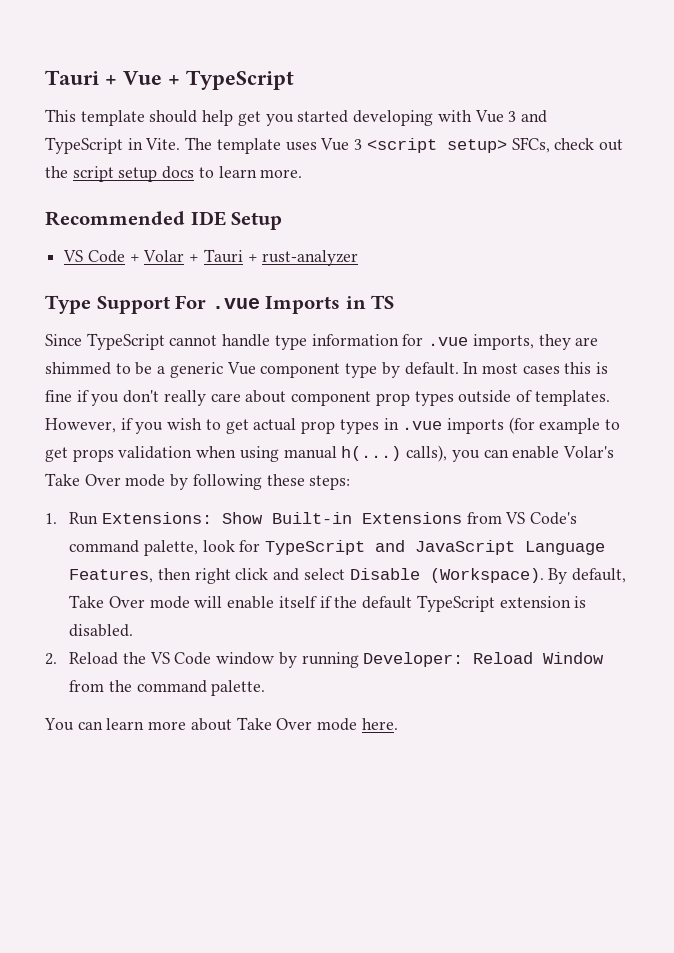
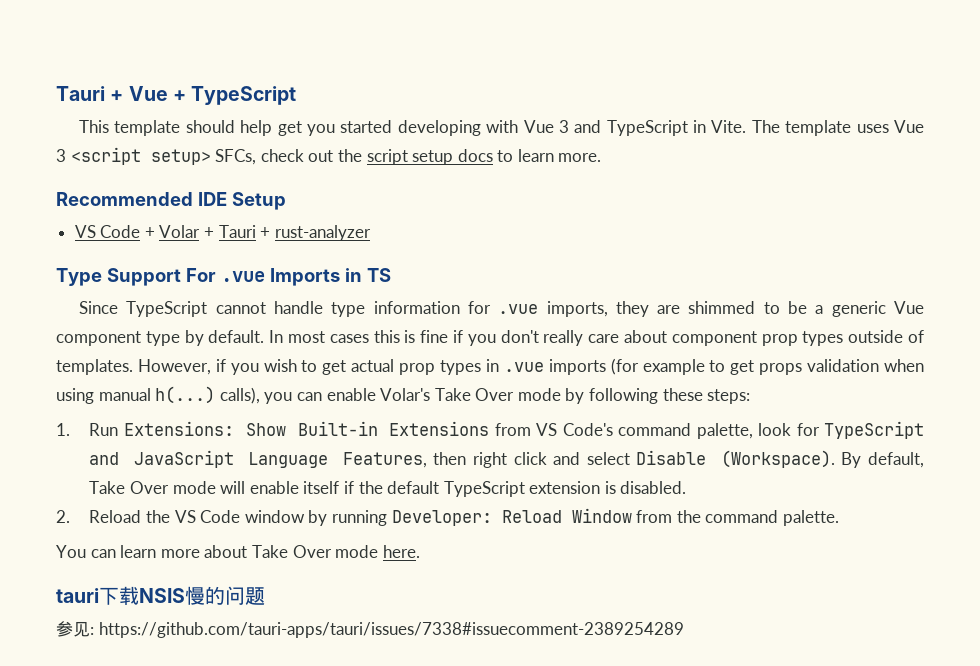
+ tauri下载NSIS慢的问题
+ 参见: https://github.com/tauri-apps/tauri/issues/7338#issuecomment-2389254289

